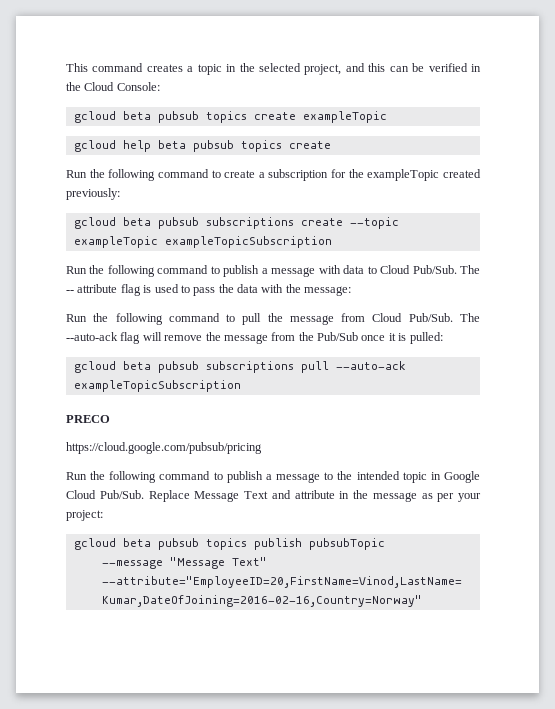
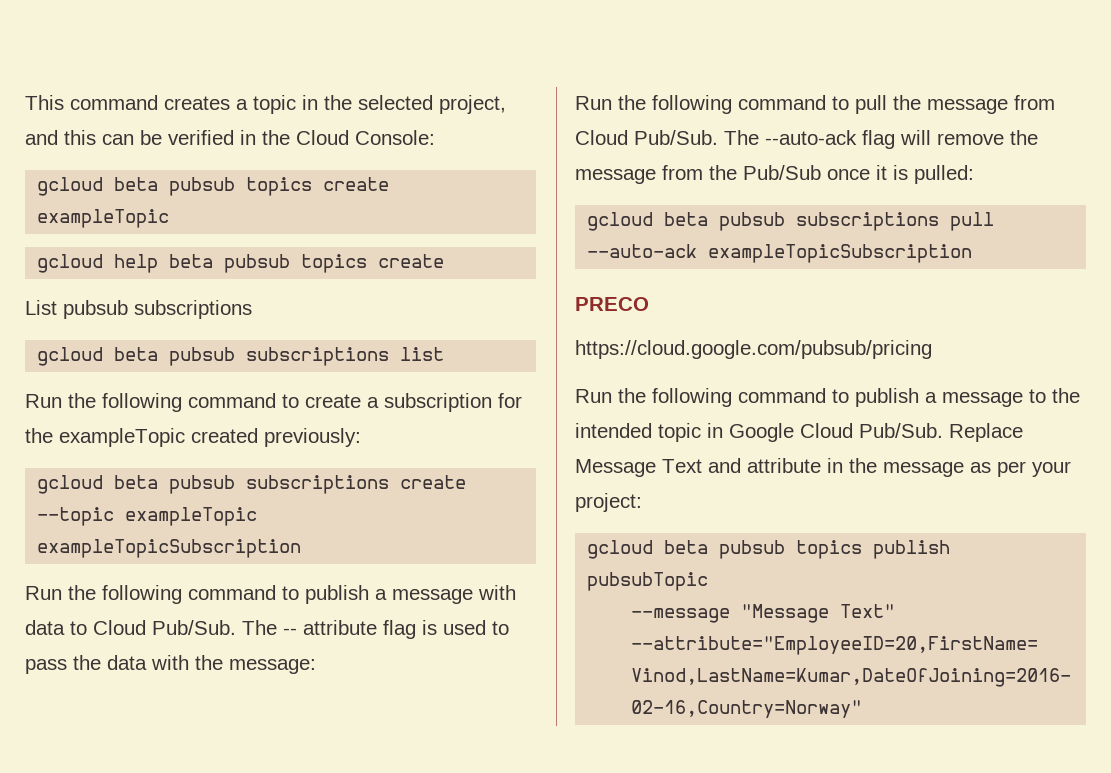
+ List pubsub subscriptions
+ gcloud beta pubsub subscriptions list

